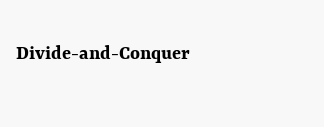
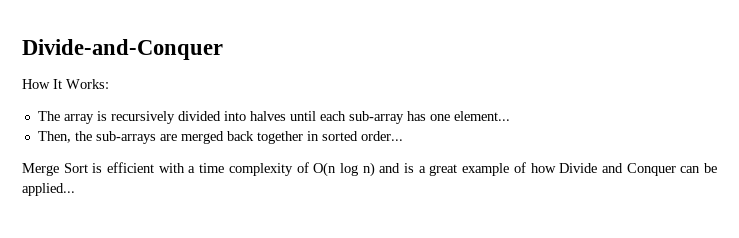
+ How It Works:
+ The array is recursively divided into halves until each sub-array has one element...
+ Then, the sub-arrays are merged back together in sorted order...
+ Merge Sort is efficient with a time complexity of O(n log n) and is a great example of how Divide and Conquer can be applied...

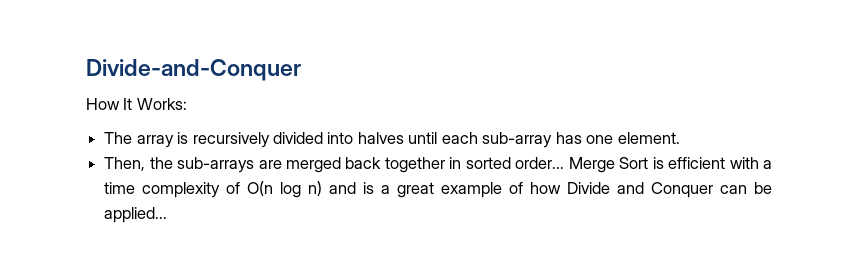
- The array is recursively divided into halves until each sub-array has one element...
+ The array is recursively divided into halves until each sub-array has one element.
- Then, the sub-arrays are merged back together in sorted order...
- Merge Sort is efficient with a time complexity of O(n log n) and is a great example of how Divide and Conquer can be applied...
+ Then, the sub-arrays are merged back together in sorted order... Merge Sort is efficient with a time complexity of O(n log n) and is a great example of how Divide and Conquer can be applied...

